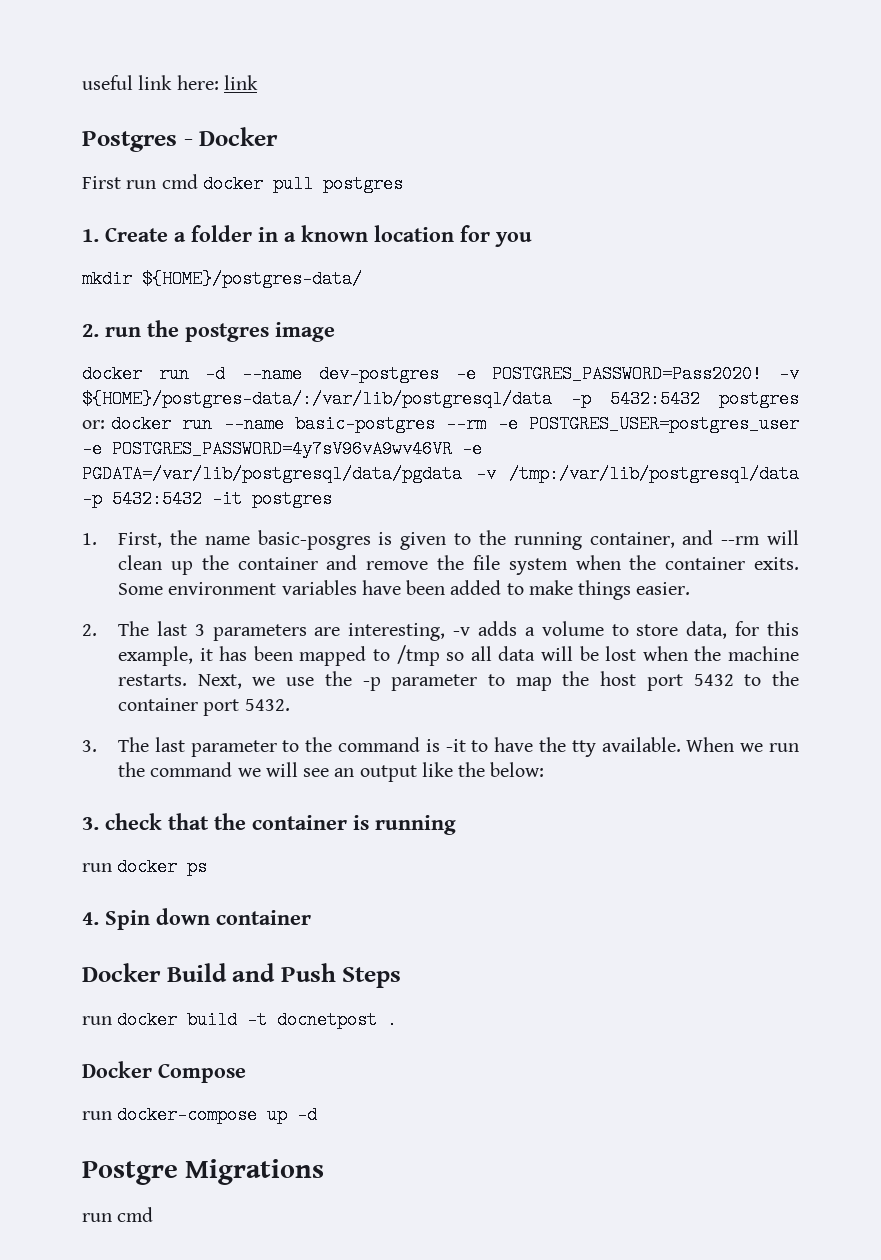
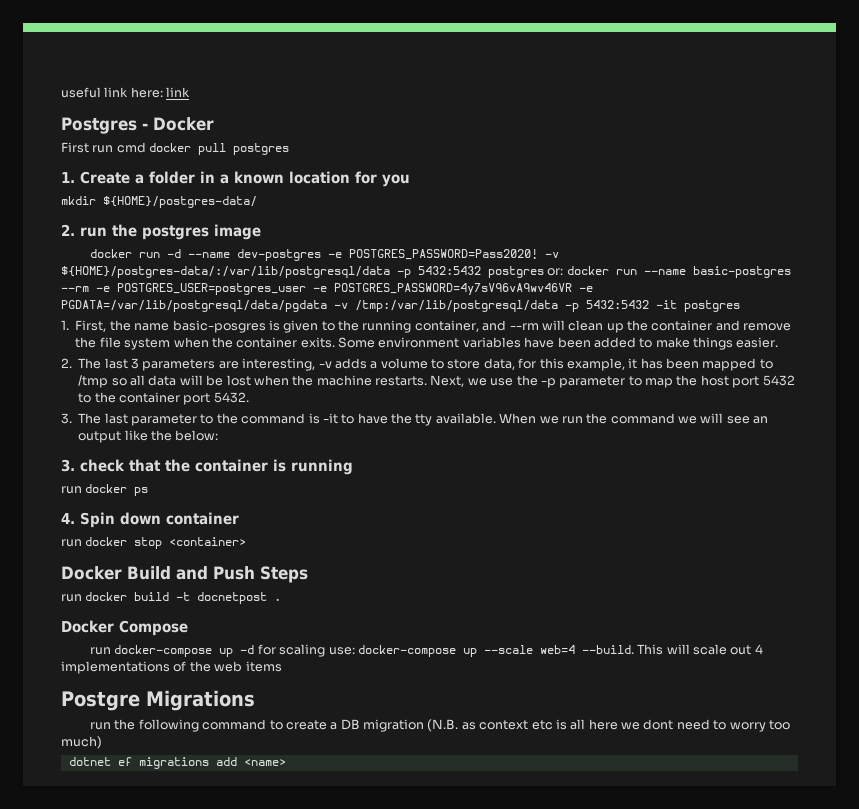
+ run docker stop <container>
- run docker-compose up -d
+ run docker-compose up -d for scaling use: docker-compose up --scale web=4 --build. This will scale out 4 implementations of the web items
  Postgre Migrations
- run cmd
+ run the following command to create a DB migration (N.B. as context etc is all here we dont need to worry too much)
+ dotnet ef migrations add <name>

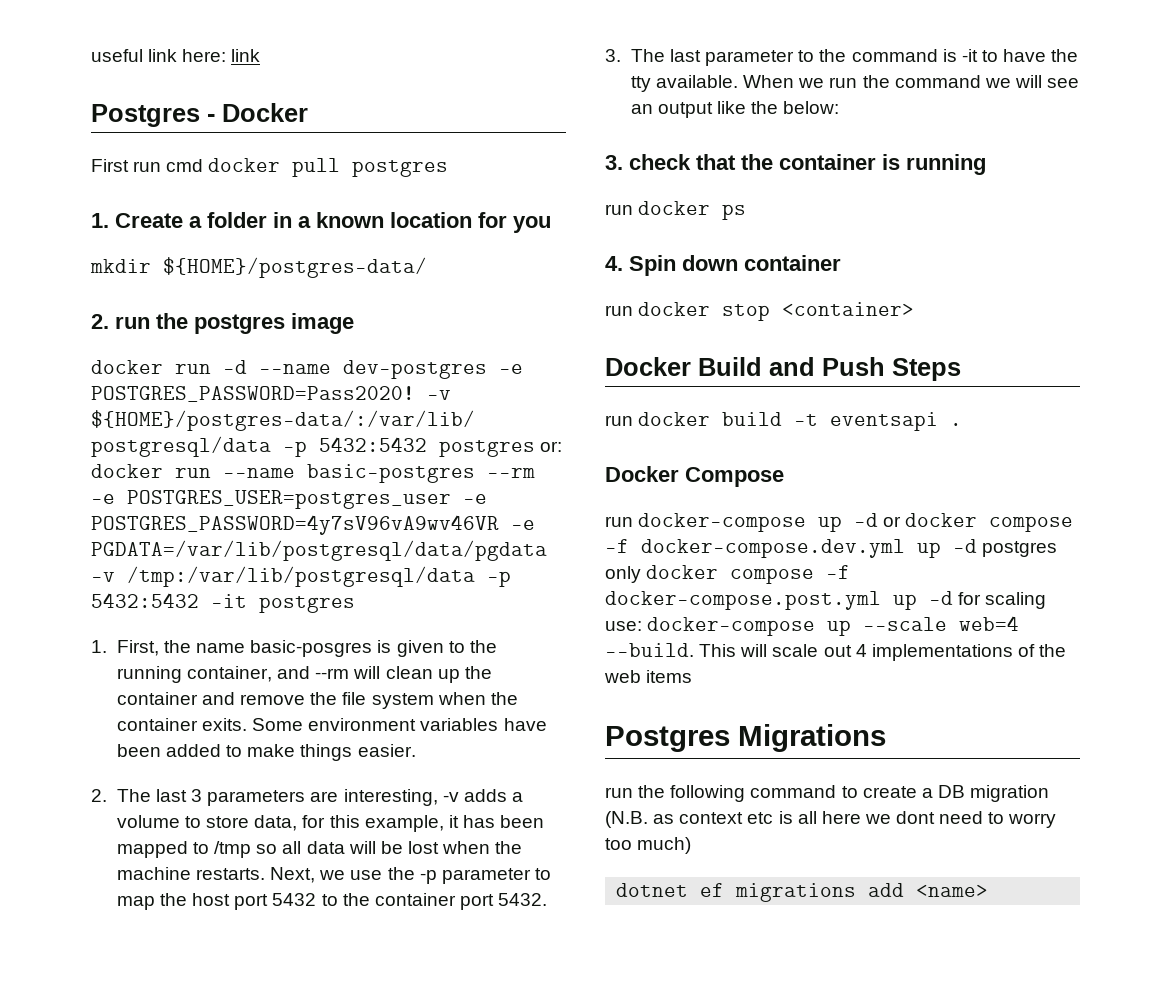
- run docker build -t docnetpost .
+ run docker build -t eventsapi .
- run docker-compose up -d for scaling use: docker-compose up --scale web=4 --build.
+ run docker-compose up -d or docker compose -f docker-compose.dev.yml up -d postgres only docker compose -f docker-compose.post.yml up -d for scaling use: docker-compose up --scale web=4 --build.
- Postgre Migrations
+ Postgres Migrations

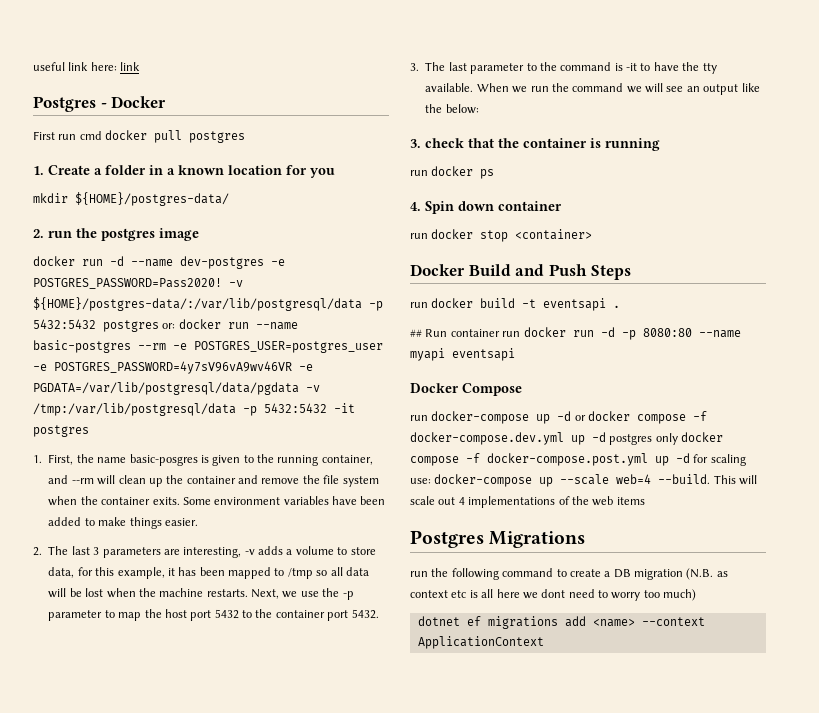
+ ## Run container run docker run -d -p 8080:80 --name myapi eventsapi
- dotnet ef migrations add <name>
+ dotnet ef migrations add <name> --context ApplicationContext

